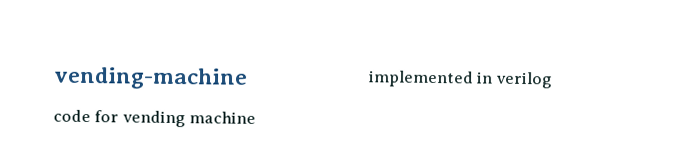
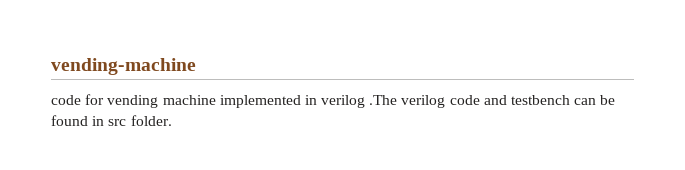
- code for vending machine implemented in verilog
+ code for vending machine implemented in verilog .The verilog code and testbench can be found in src folder.

